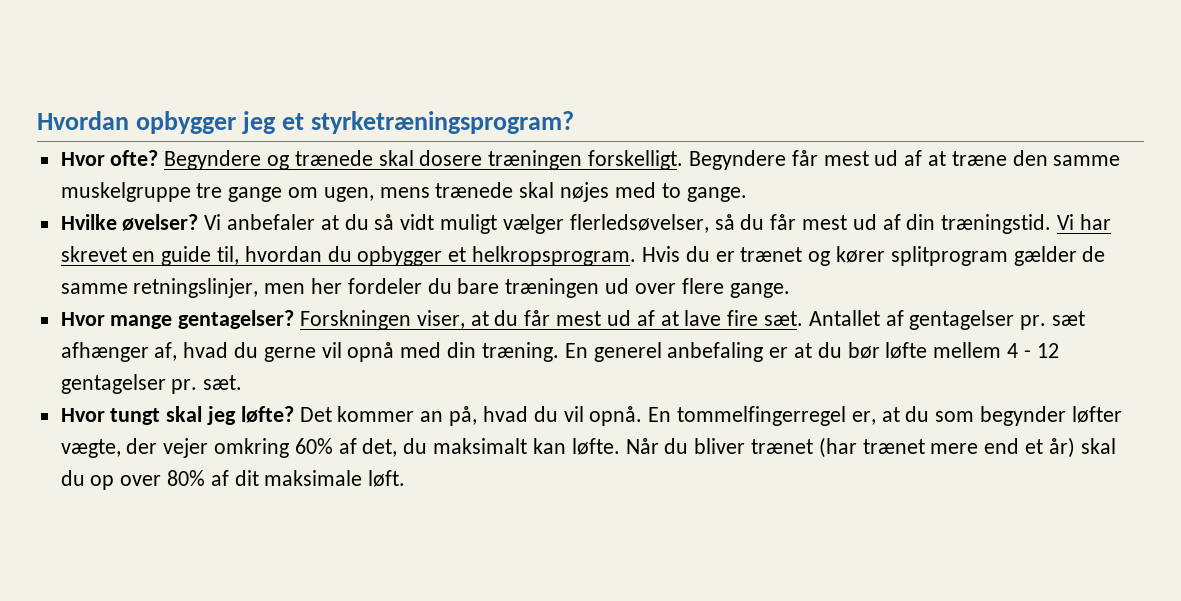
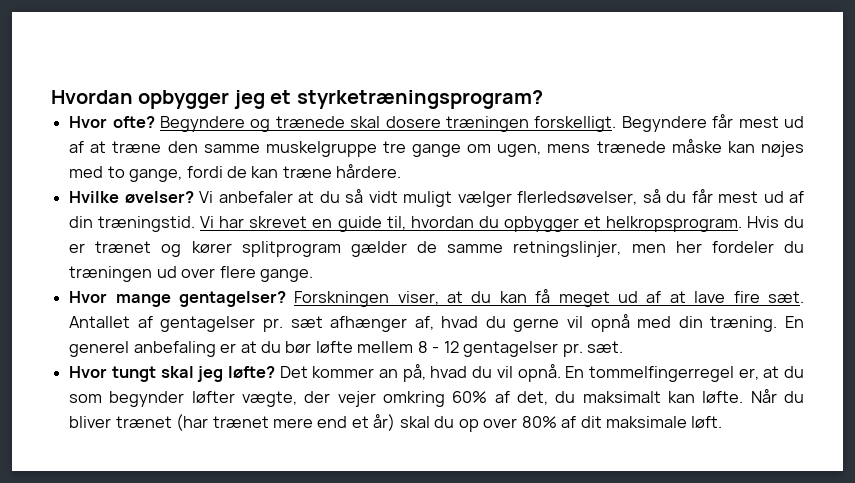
- Begyndere får mest ud af at træne den samme muskelgruppe tre gange om ugen, mens trænede skal nøjes med to gange.
+ Begyndere får mest ud af at træne den samme muskelgruppe tre gange om ugen, mens trænede måske kan nøjes med to gange, fordi de kan træne hårdere.
- Hvis du er trænet og kører splitprogram gælder de samme retningslinjer, men her fordeler du bare træningen ud over flere gange.
+ Hvis du er trænet og kører splitprogram gælder de samme retningslinjer, men her fordeler du træningen ud over flere gange.
- Forskningen viser, at du får mest ud af at lave fire sæt.
+ Forskningen viser, at du kan få meget ud af at lave fire sæt.
- En generel anbefaling er at du bør løfte mellem 4 - 12 gentagelser pr. sæt.
+ En generel anbefaling er at du bør løfte mellem 8 - 12 gentagelser pr. sæt.

